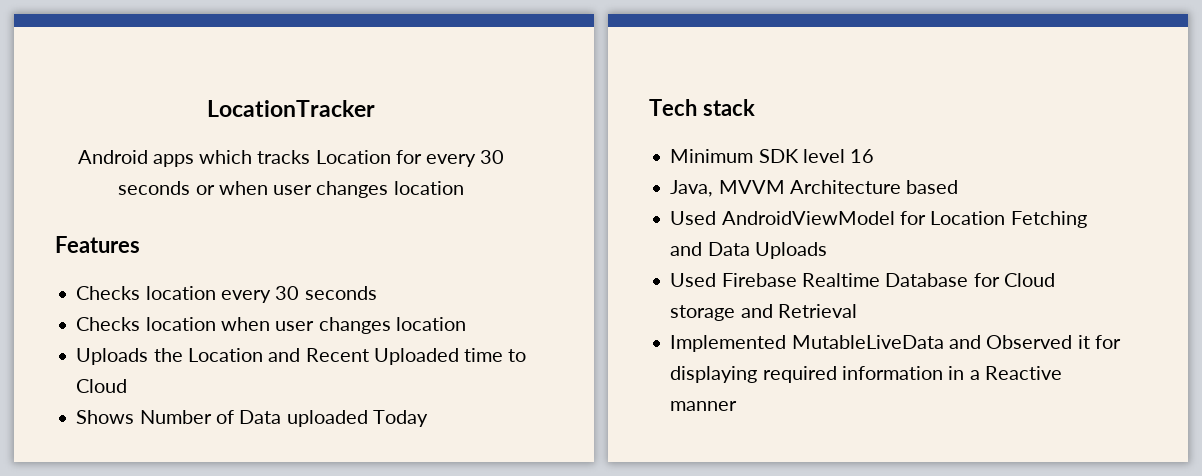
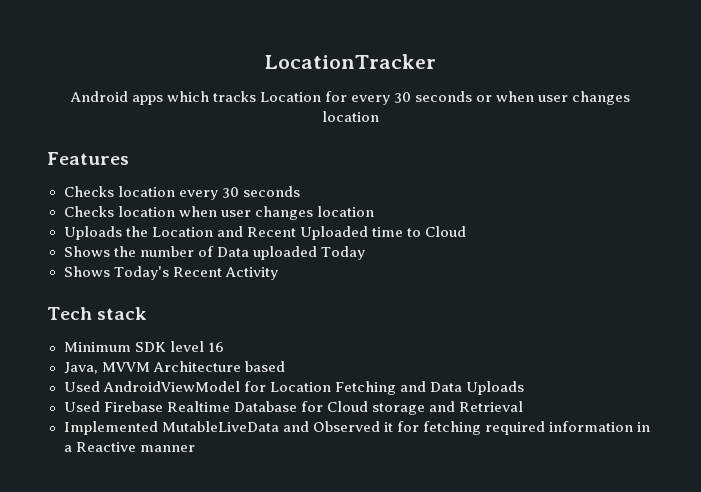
- Shows Number of Data uploaded Today
+ Shows the number of Data uploaded Today
+ Shows Today's Recent Activity
- Implemented MutableLiveData and Observed it for displaying required information in a Reactive manner
+ Implemented MutableLiveData and Observed it for fetching required information in a Reactive manner

